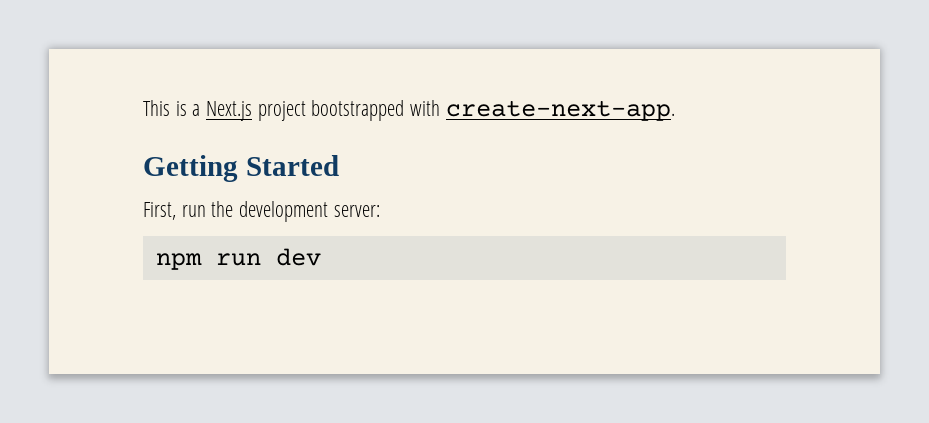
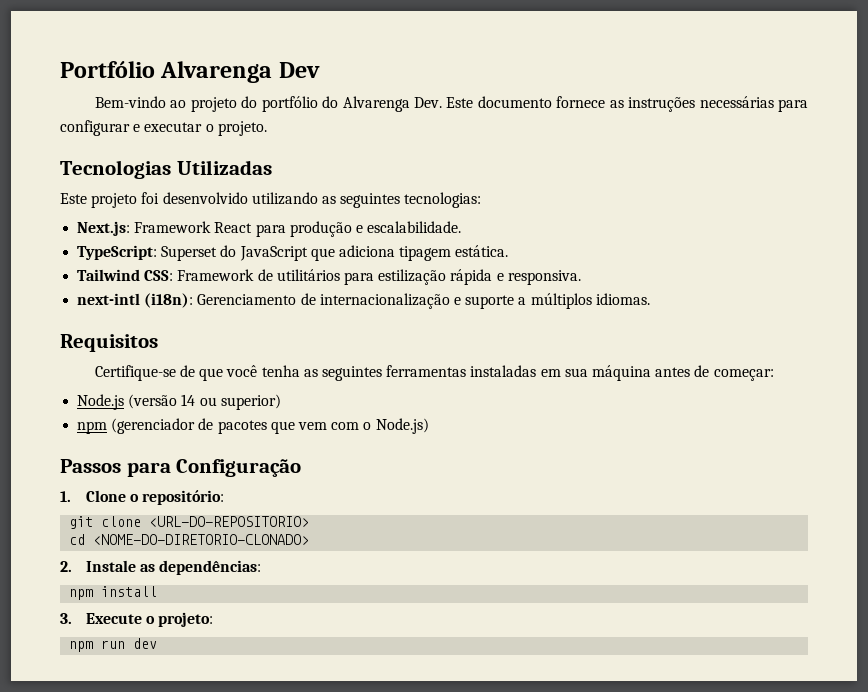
- This is a Next.js project bootstrapped with create-next-app.
- Getting Started
- First, run the development server:
+ Portfólio Alvarenga Dev
+ Bem-vindo ao projeto do portfólio do Alvarenga Dev. Este documento fornece as instruções necessárias para configurar e executar o projeto.
+ Tecnologias Utilizadas
+ Este projeto foi desenvolvido utilizando as seguintes tecnologias:
+ Next.js: Framework React para produção e escalabilidade.
+ TypeScript: Superset do JavaScript que adiciona tipagem estática.
+ Tailwind CSS: Framework de utilitários para estilização rápida e responsiva.
+ next-intl (i18n): Gerenciamento de internacionalização e suporte a múltiplos idiomas.
+ Requisitos
+ Certifique-se de que você tenha as seguintes ferramentas instaladas em sua máquina antes de começar:
+ Node.js (versão 14 ou superior)
+ npm (gerenciador de pacotes que vem com o Node.js)
+ Passos para Configuração
+ 1. Clone o repositório:
+ git clone <URL-DO-REPOSITORIO>
+ cd <NOME-DO-DIRETORIO-CLONADO>
+ 2. Instale as dependências:
+ npm install
+ 3. Execute o projeto:

